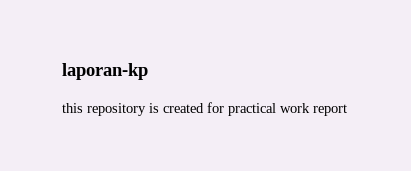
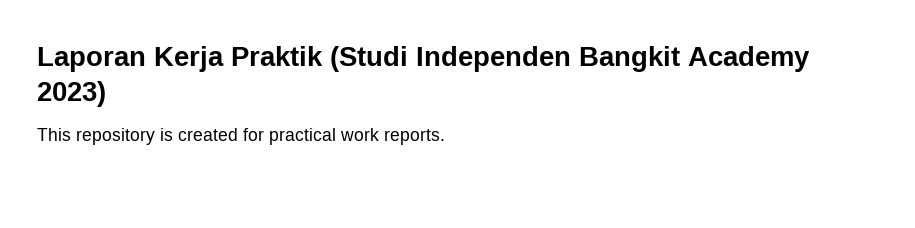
- laporan-kp
- this repository is created for practical work report
+ Laporan Kerja Praktik (Studi Independen Bangkit Academy 2023)
+ This repository is created for practical work reports.

